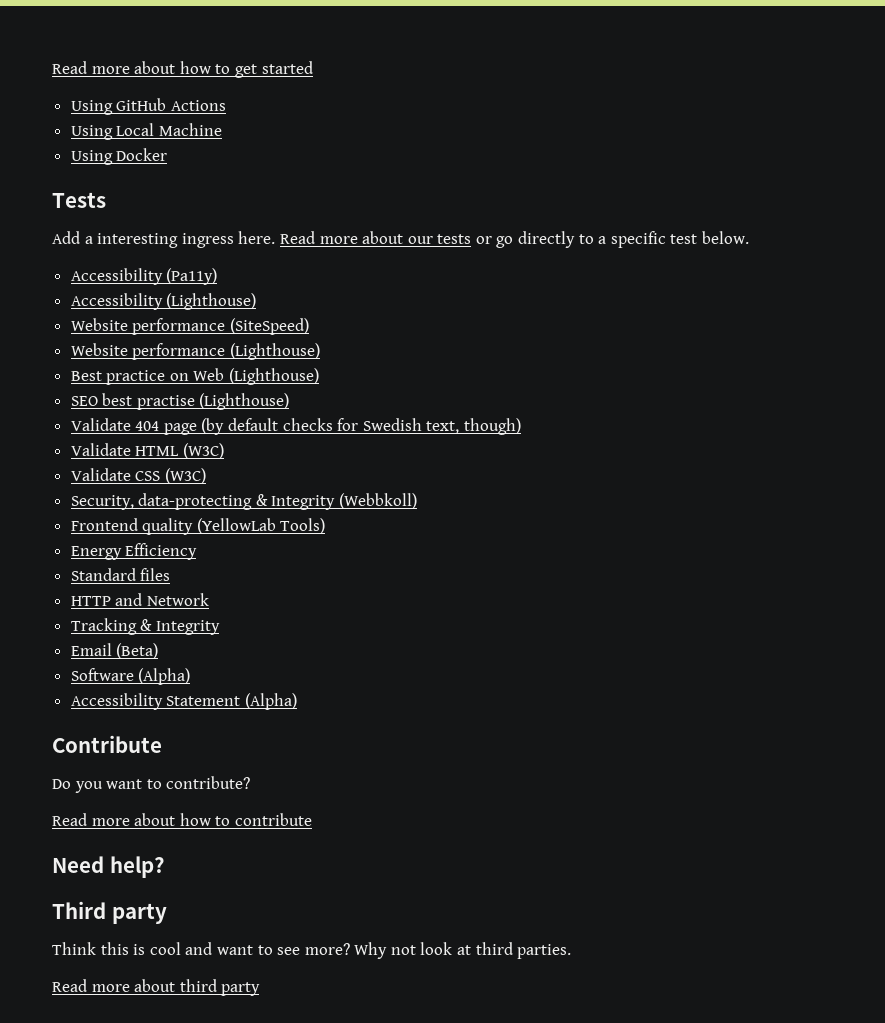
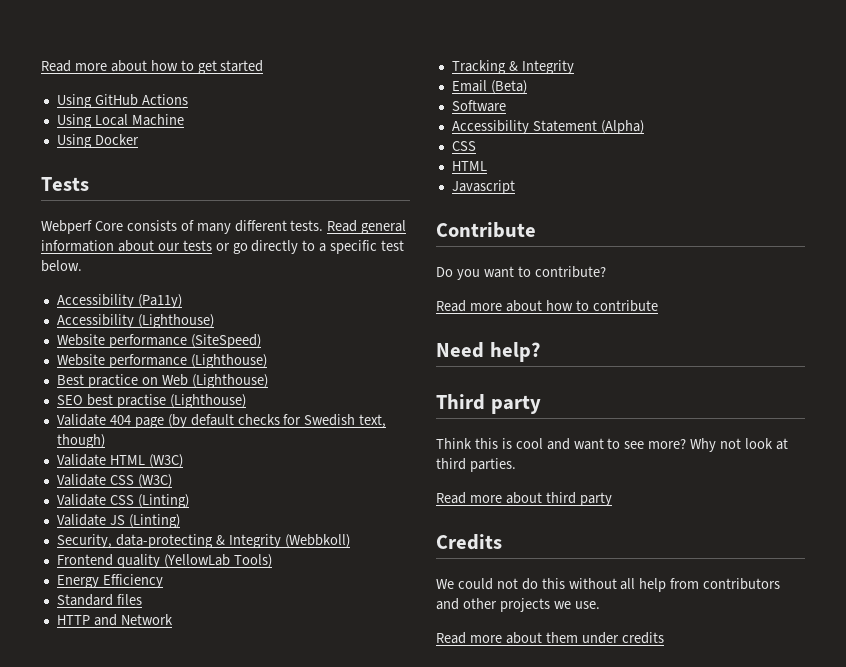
- Add a interesting ingress here. Read more about our tests or go directly to a specific test below.
+ Webperf Core consists of many different tests. Read general information about our tests or go directly to a specific test below.
+ Validate CSS (Linting)
+ Validate JS (Linting)
- Software (Alpha)
+ Software
  Accessibility Statement (Alpha)
+ CSS
+ HTML
+ Javascript
+ Credits
+ We could not do this without all help from contributors and other projects we use.
+ Read more about them under credits

